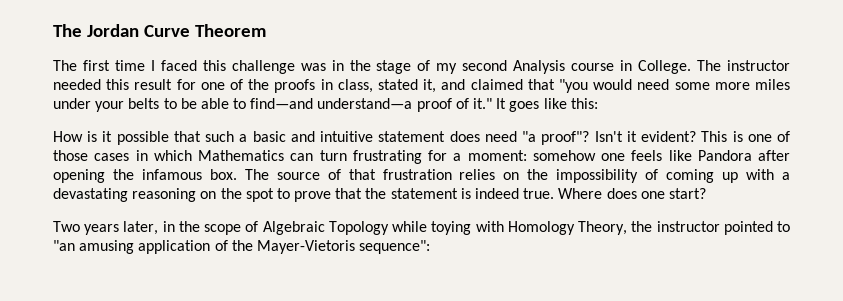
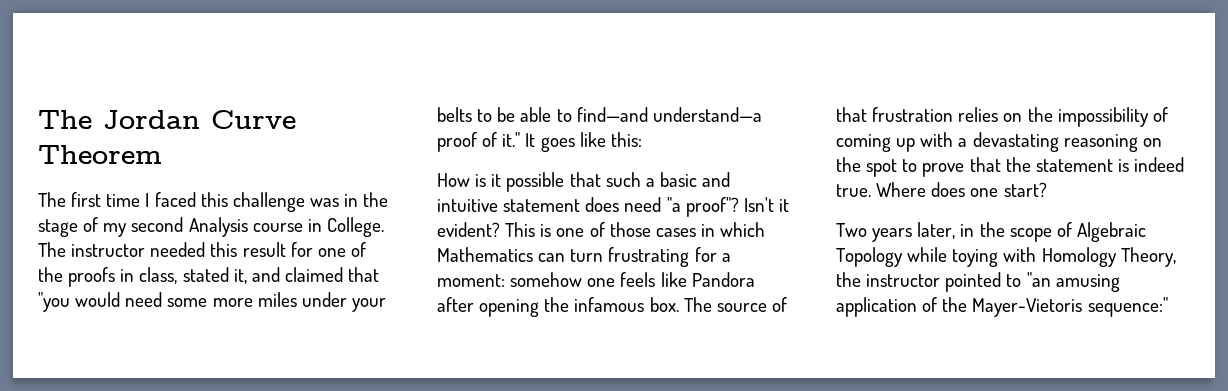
- Two years later, in the scope of Algebraic Topology while toying with Homology Theory, the instructor pointed to "an amusing application of the Mayer-Vietoris sequence":
+ Two years later, in the scope of Algebraic Topology while toying with Homology Theory, the instructor pointed to "an amusing application of the Mayer-Vietoris sequence:"

